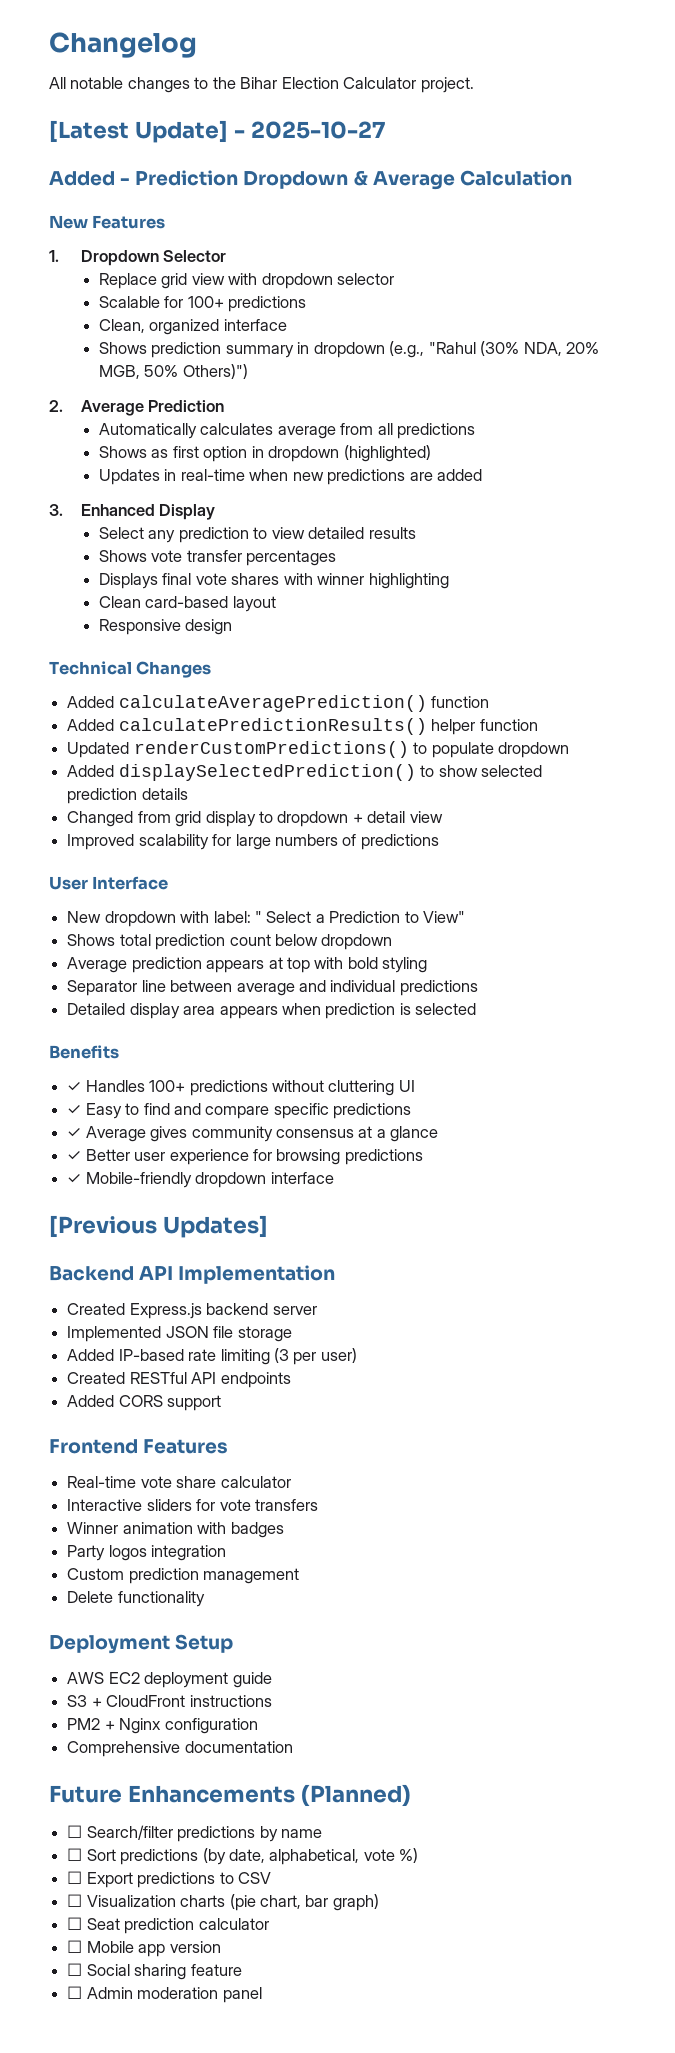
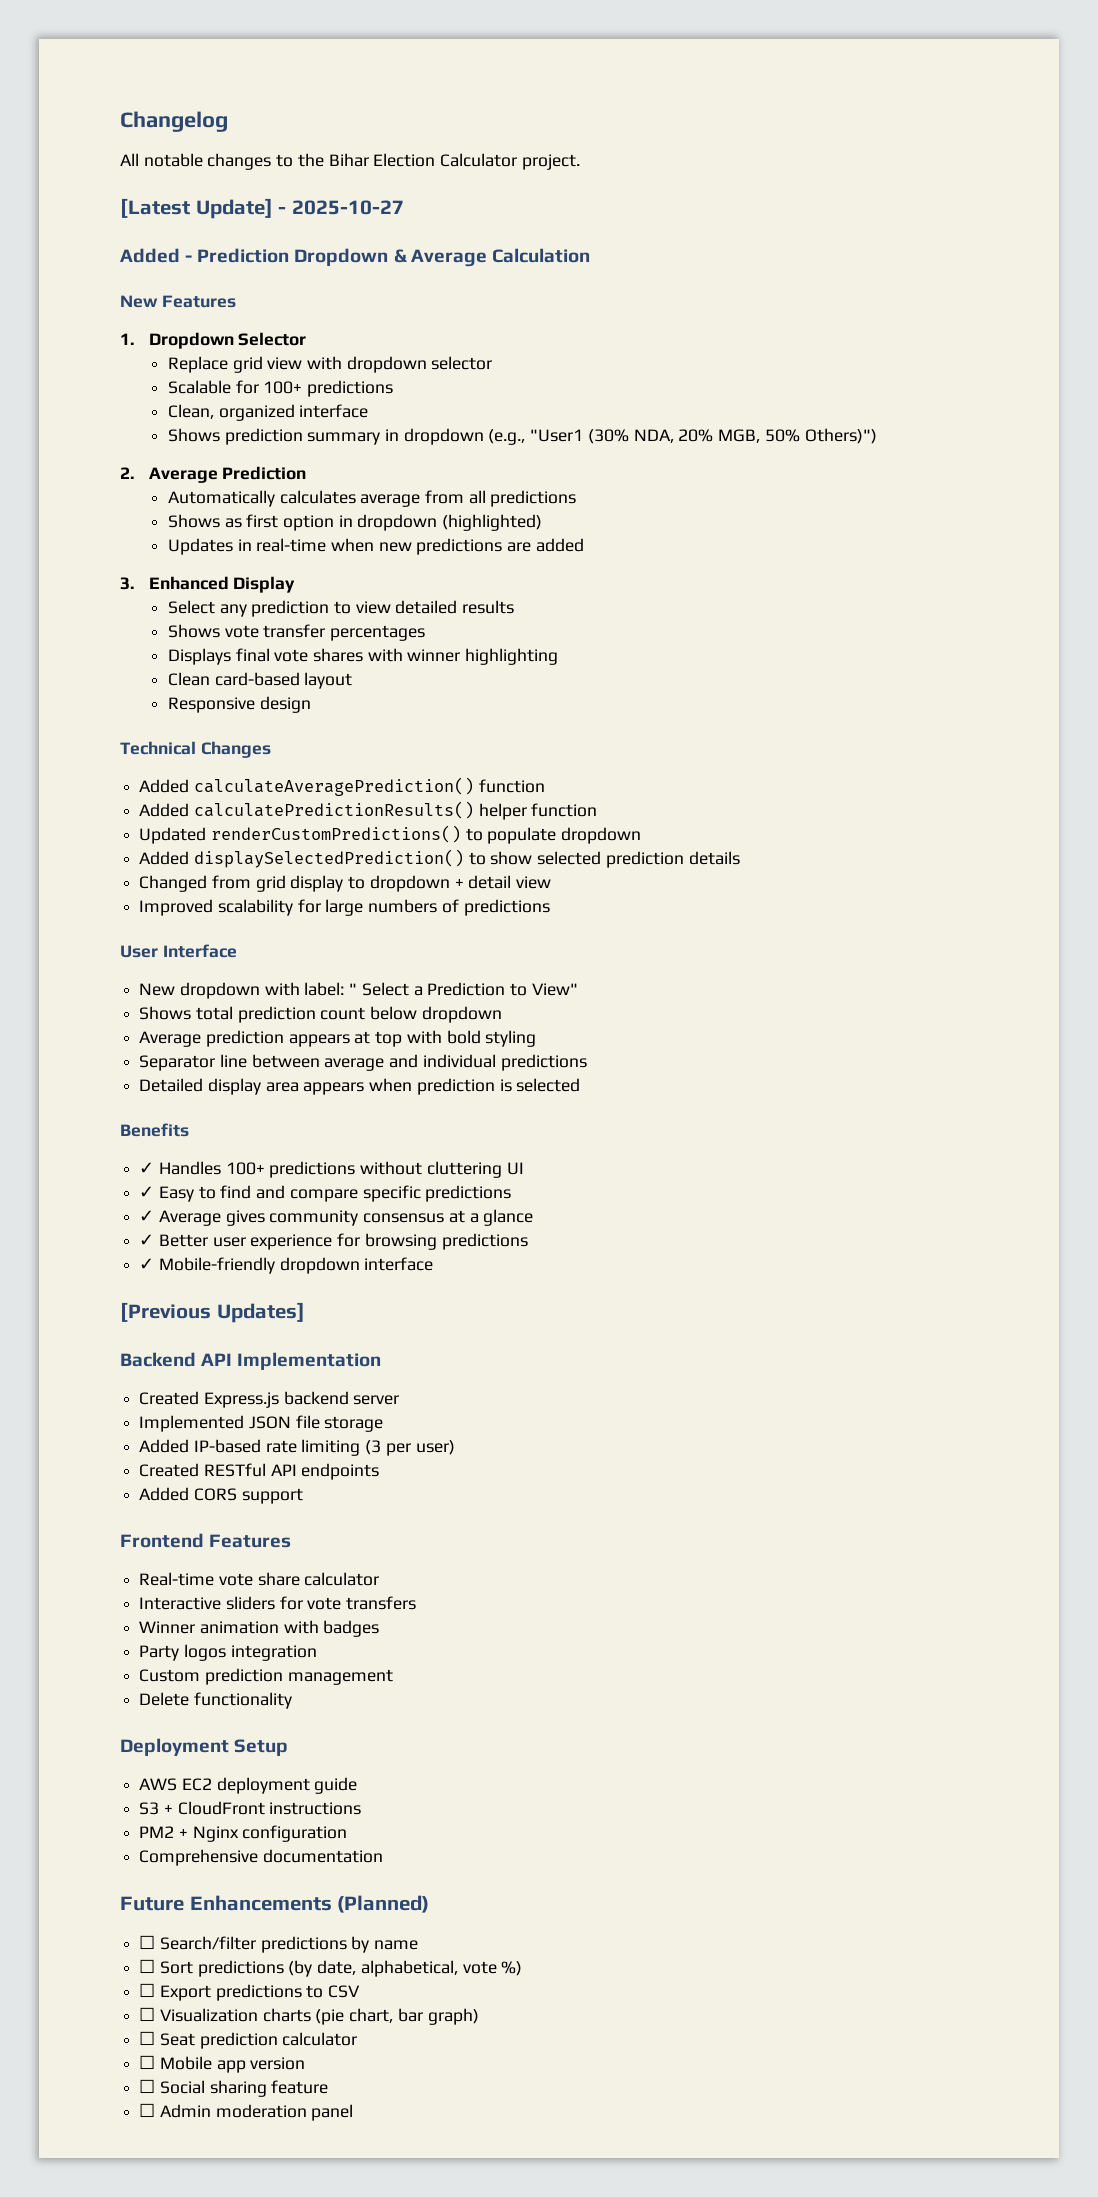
- Shows prediction summary in dropdown (e.g., "Rahul (30% NDA, 20% MGB, 50% Others)")
+ Shows prediction summary in dropdown (e.g., "User1 (30% NDA, 20% MGB, 50% Others)")

